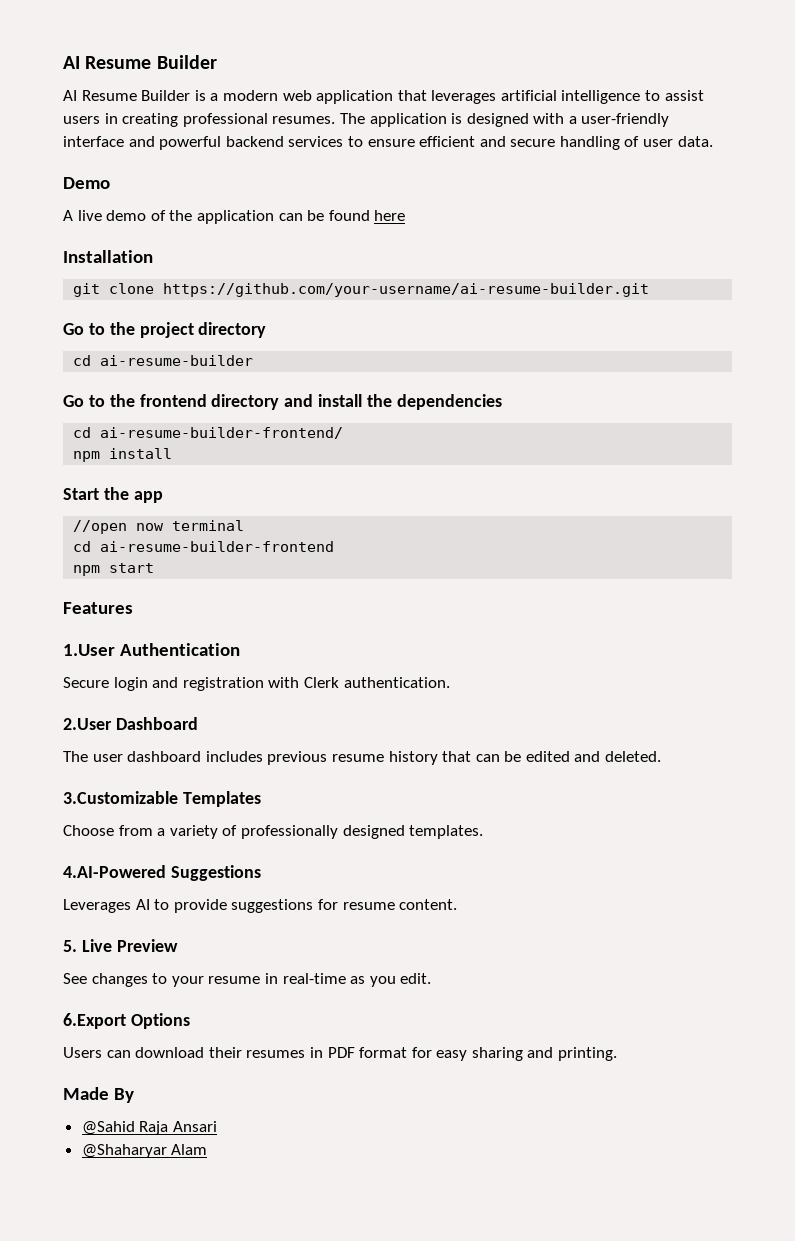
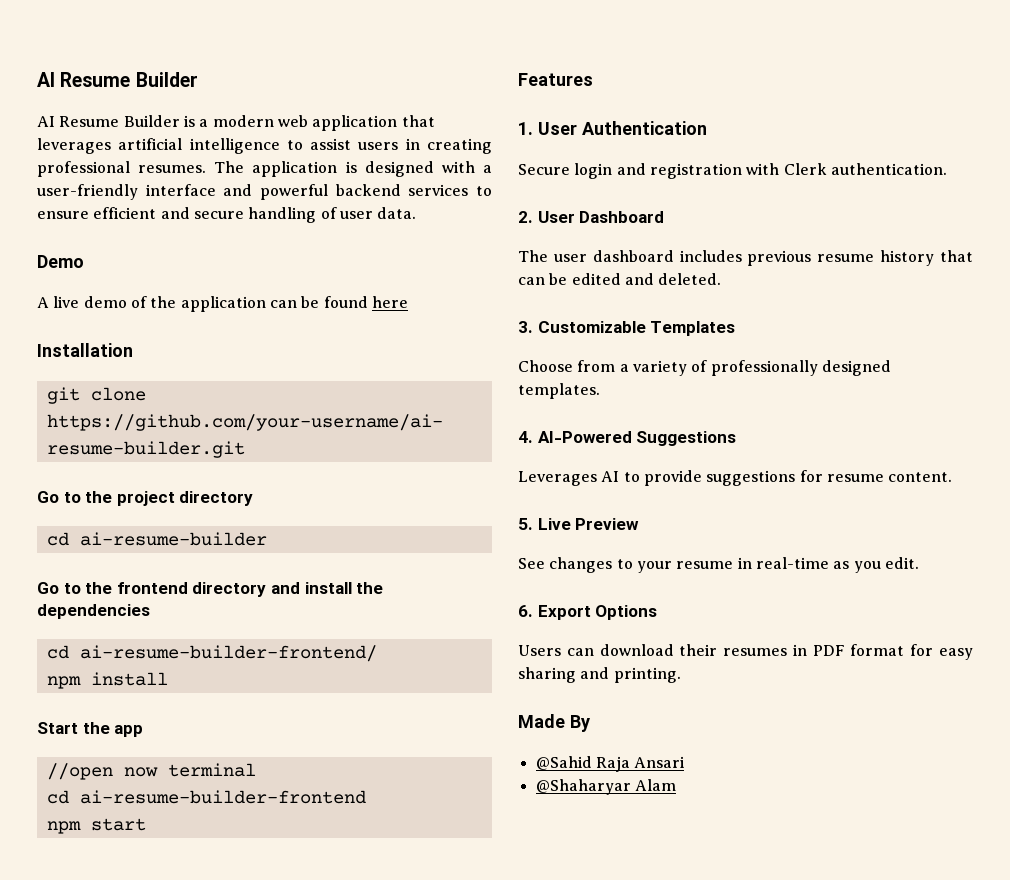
- 1.User Authentication
+ 1. User Authentication
- 2.User Dashboard
+ 2. User Dashboard
- 3.Customizable Templates
+ 3. Customizable Templates
- 4.AI-Powered Suggestions
+ 4. AI-Powered Suggestions
- 6.Export Options
+ 6. Export Options

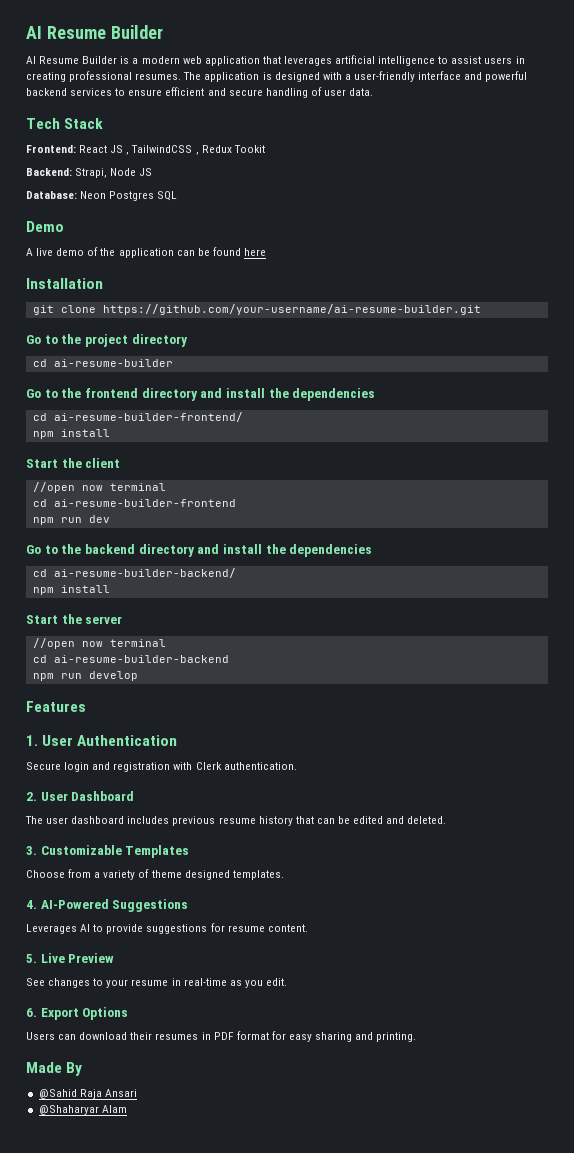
+ Tech Stack
+ Frontend: React JS , TailwindCSS , Redux Tookit
+ Backend: Strapi, Node JS
+ Database: Neon Postgres SQL
- Start the app
+ Start the client
- npm start
+ npm run dev
+ Go to the backend directory and install the dependencies
+ cd ai-resume-builder-backend/
+ npm install
+ Start the server
+ //open now terminal
+ cd ai-resume-builder-backend
+ npm run develop
- Choose from a variety of professionally designed templates.
+ Choose from a variety of theme designed templates.

